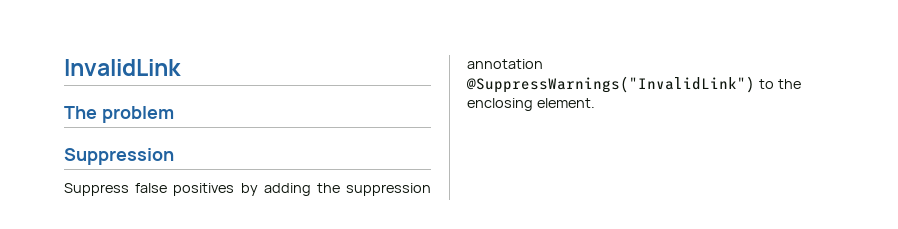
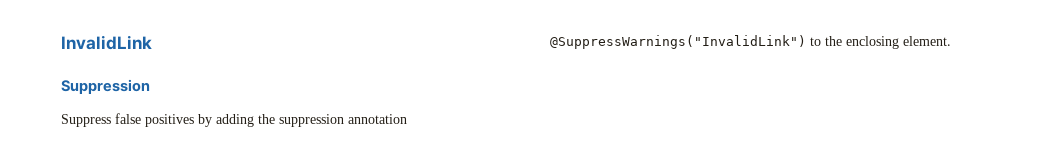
- The problem

